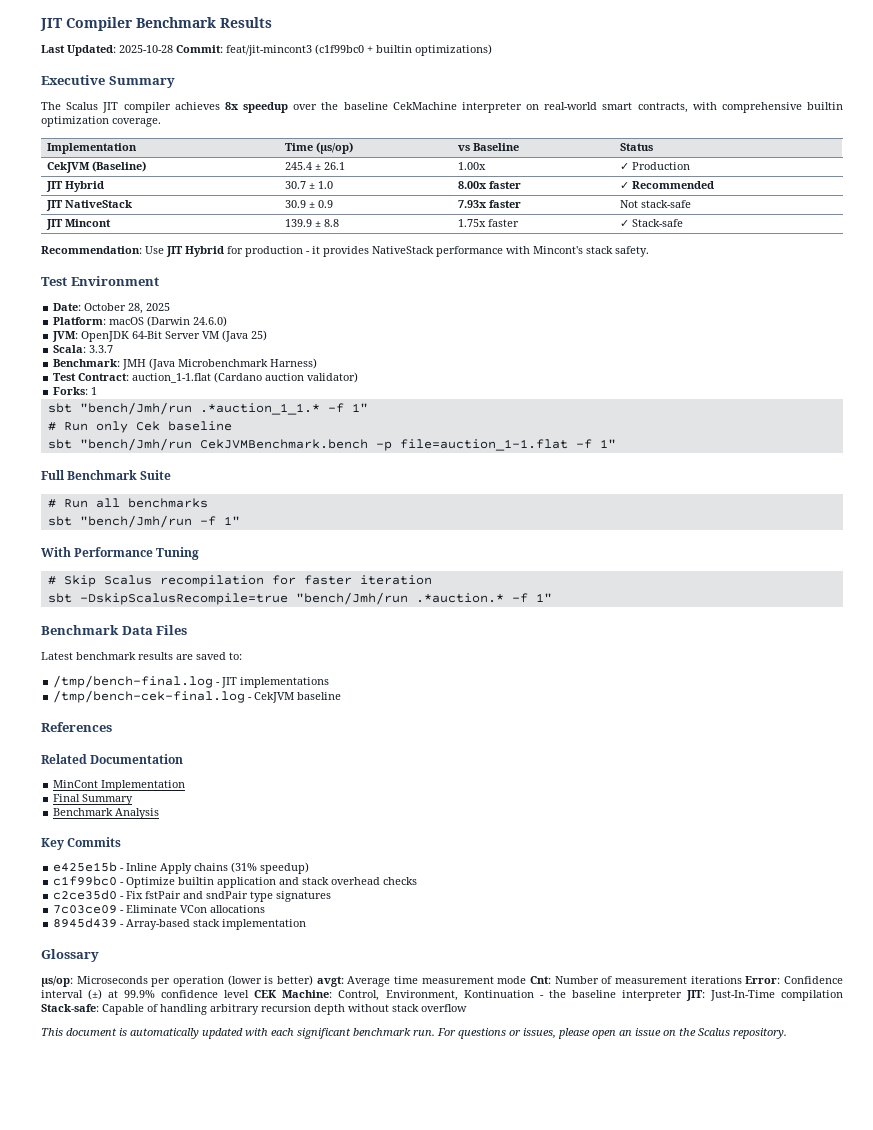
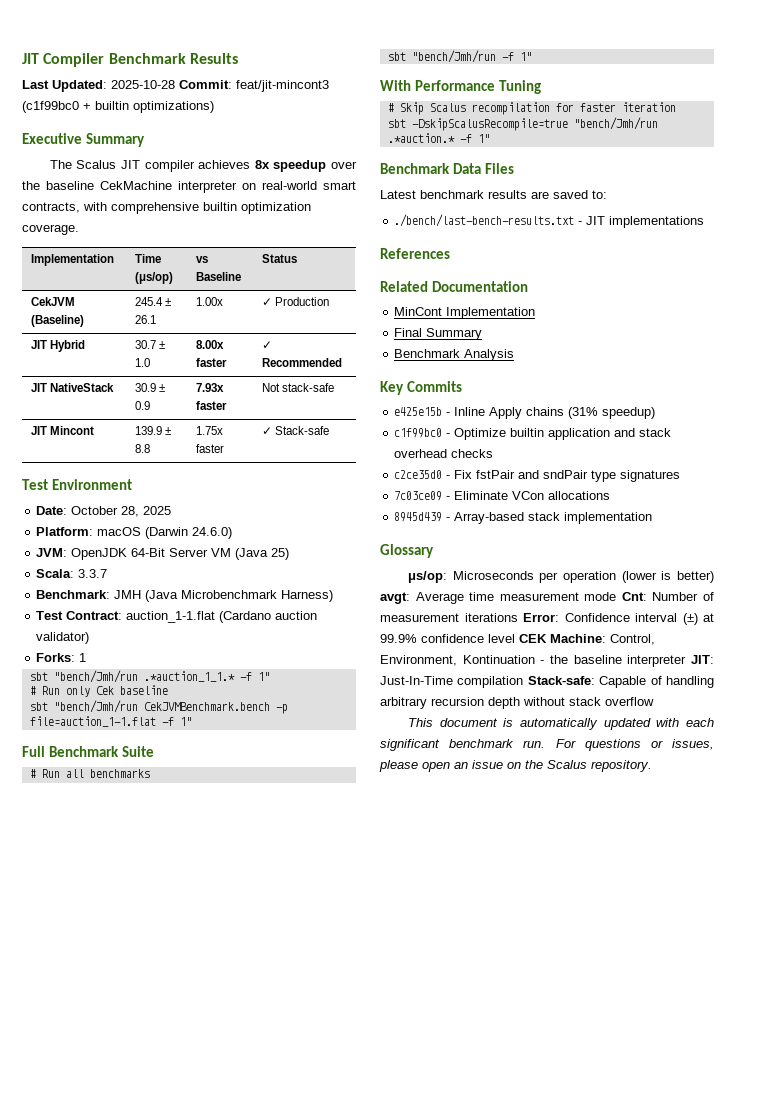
- Recommendation: Use JIT Hybrid for production - it provides NativeStack performance with Mincont's stack safety.
- /tmp/bench-final.log - JIT implementations
+ ./bench/last-bench-results.txt - JIT implementations
- /tmp/bench-cek-final.log - CekJVM baseline

